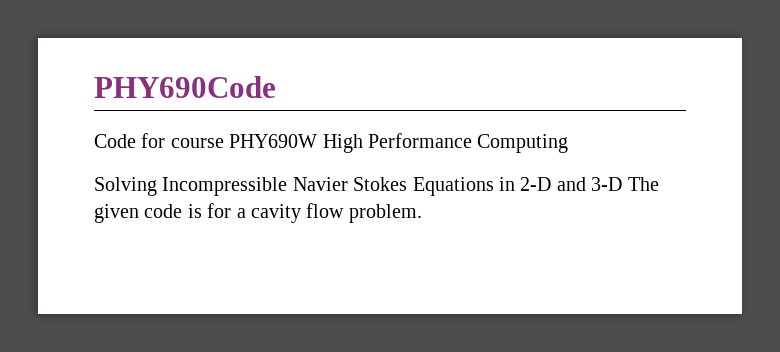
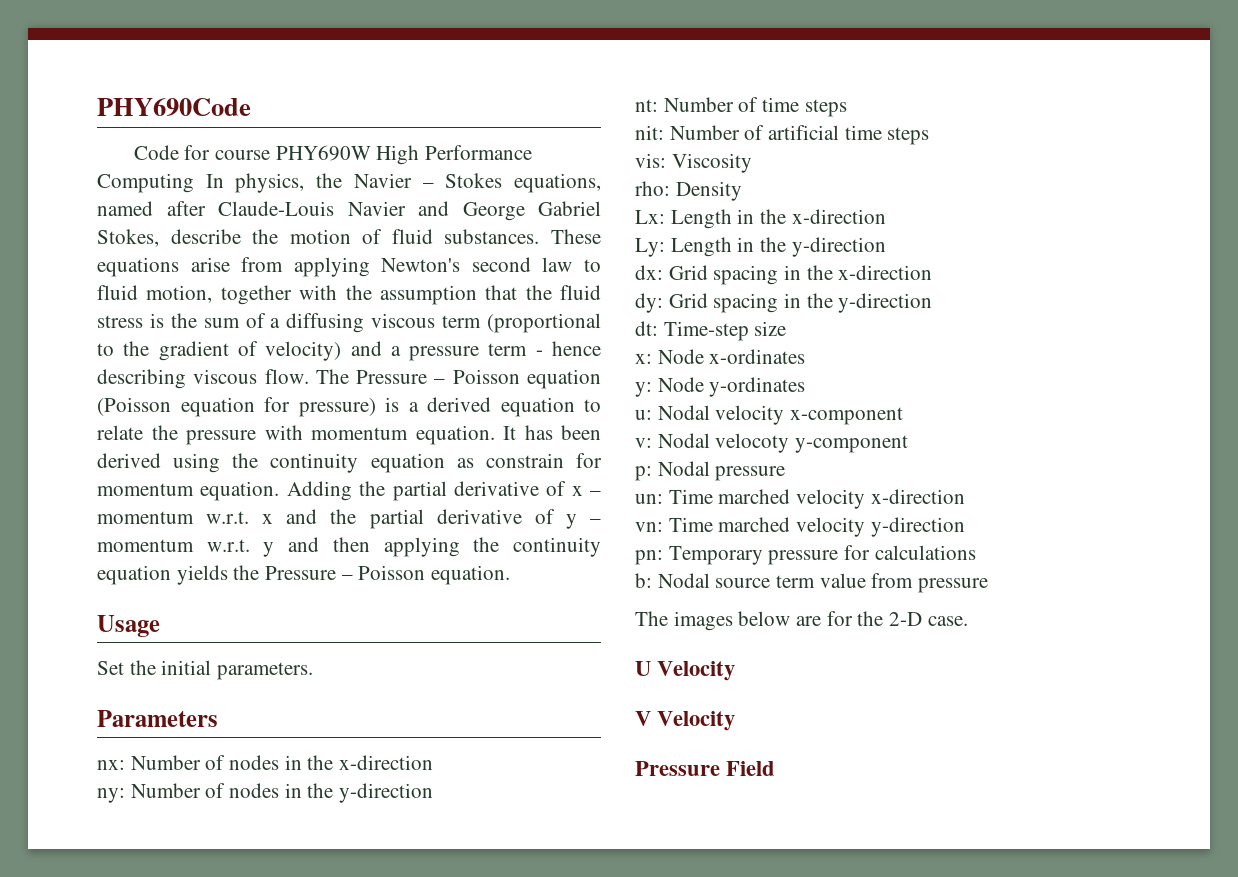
- Code for course PHY690W High Performance Computing
- Solving Incompressible Navier Stokes Equations in 2-D and 3-D The given code is for a cavity flow problem.
+ Code for course PHY690W High Performance Computing In physics, the Navier – Stokes equations, named after Claude-Louis Navier and George Gabriel Stokes, describe the motion of fluid substances. These equations arise from applying Newton's second law to fluid motion, together with the assumption that the fluid stress is the sum of a diffusing viscous term (proportional to the gradient of velocity) and a pressure term - hence describing viscous flow. The Pressure – Poisson equation (Poisson equation for pressure) is a derived equation to relate the pressure with momentum equation. It has been derived using the continuity equation as constrain for momentum equation. Adding the partial derivative of x – momentum w.r.t. x and the partial derivative of y – momentum w.r.t. y and then applying the continuity equation yields the Pressure – Poisson equation.
+ Usage
+ Set the initial parameters.
+ Parameters
+ nx: Number of nodes in the x-direction
+ ny: Number of nodes in the y-direction
+ nt: Number of time steps
+ nit: Number of artificial time steps
+ vis: Viscosity
+ rho: Density
+ Lx: Length in the x-direction
+ Ly: Length in the y-direction
+ dx: Grid spacing in the x-direction
+ dy: Grid spacing in the y-direction
+ dt: Time-step size
+ x: Node x-ordinates
+ y: Node y-ordinates
+ u: Nodal velocity x-component
+ v: Nodal velocoty y-component
+ p: Nodal pressure
+ un: Time marched velocity x-direction
+ vn: Time marched velocity y-direction
+ pn: Temporary pressure for calculations
+ b: Nodal source term value from pressure
+ The images below are for the 2-D case.
+ U Velocity
+ V Velocity
+ Pressure Field

